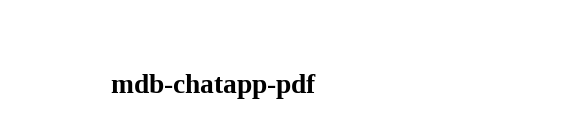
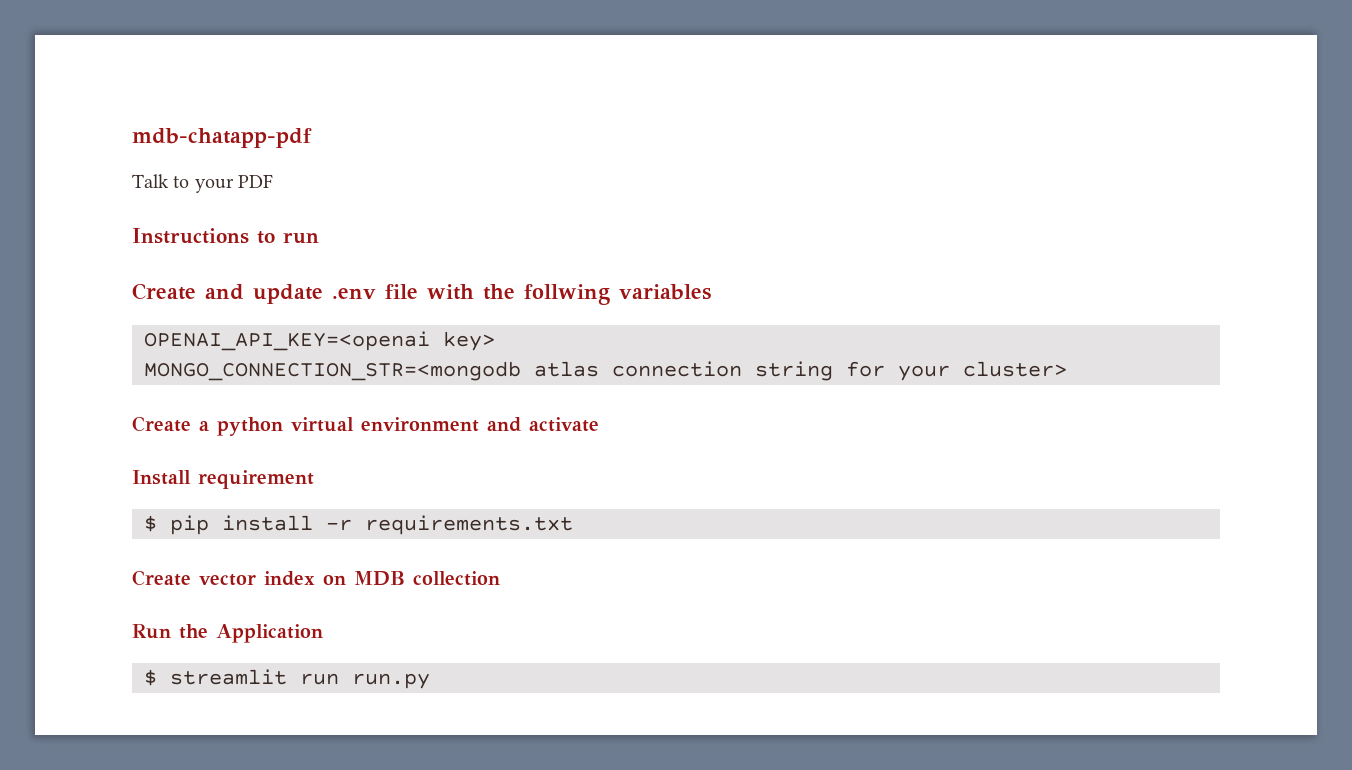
+ Talk to your PDF
+ Instructions to run
+ Create and update .env file with the follwing variables
+ OPENAI_API_KEY=<openai key>
+ MONGO_CONNECTION_STR=<mongodb atlas connection string for your cluster>
+ Create a python virtual environment and activate
+ Install requirement
+ $ pip install -r requirements.txt
+ Create vector index on MDB collection
+ Run the Application
+ $ streamlit run run.py

